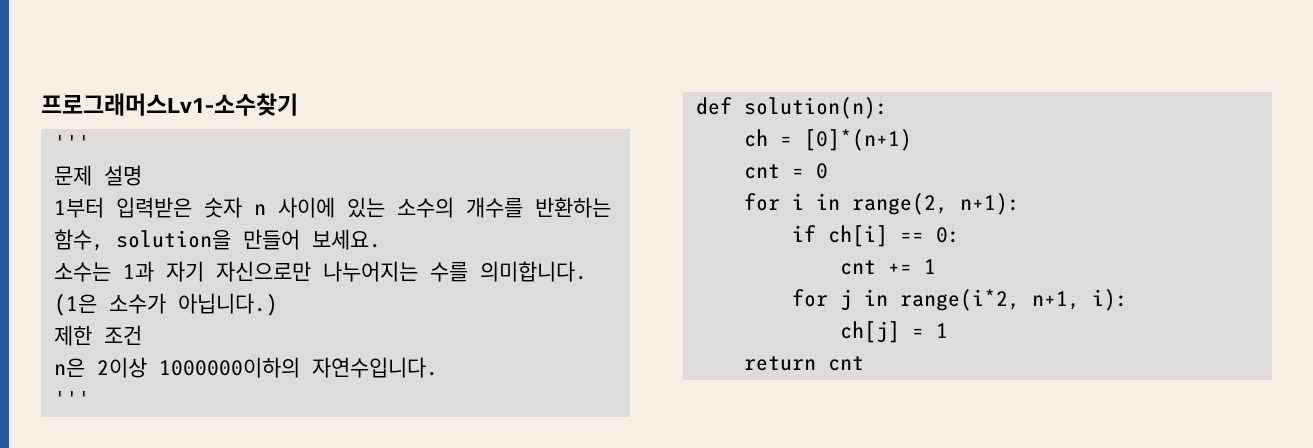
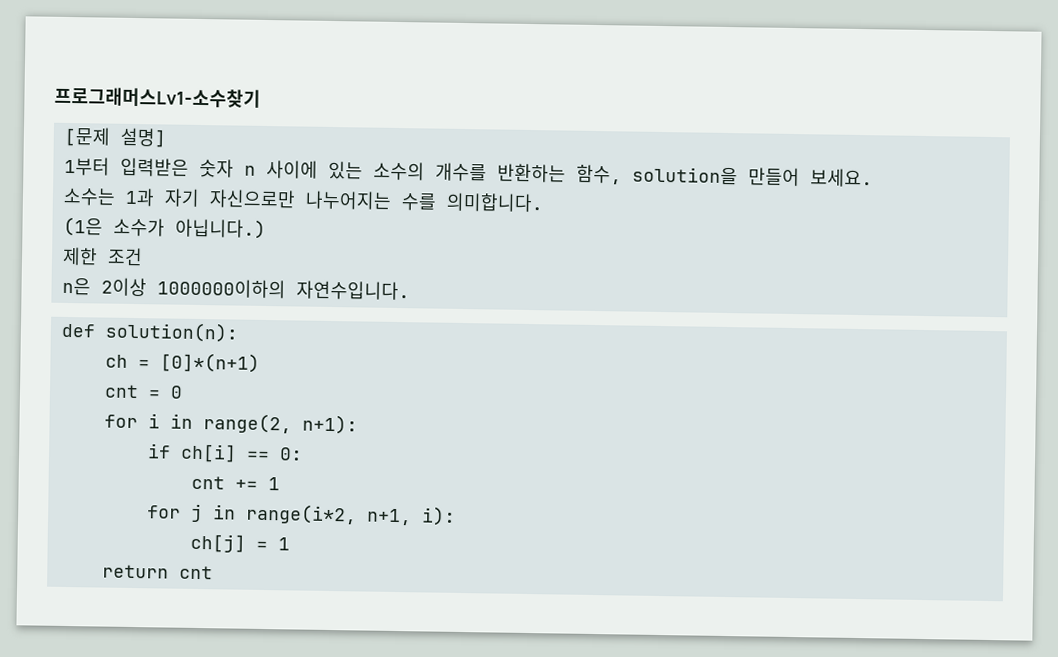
  프로그래머스Lv1-소수찾기
- '''
- 문제 설명
+ [문제 설명]
  n은 2이상 1000000이하의 자연수입니다.
- '''

